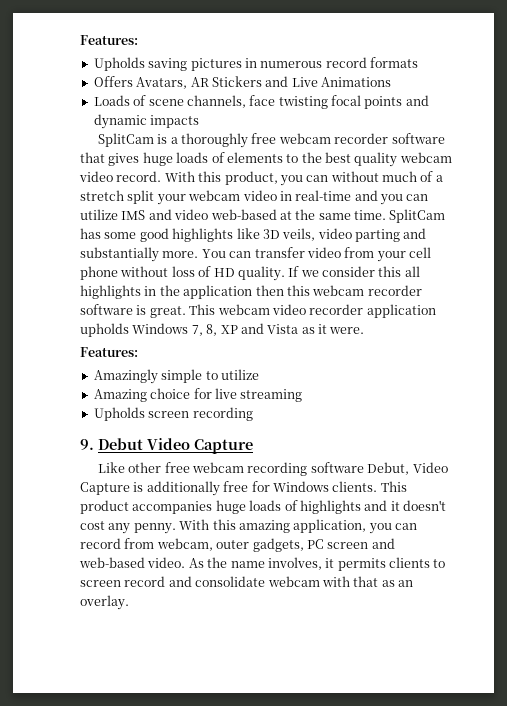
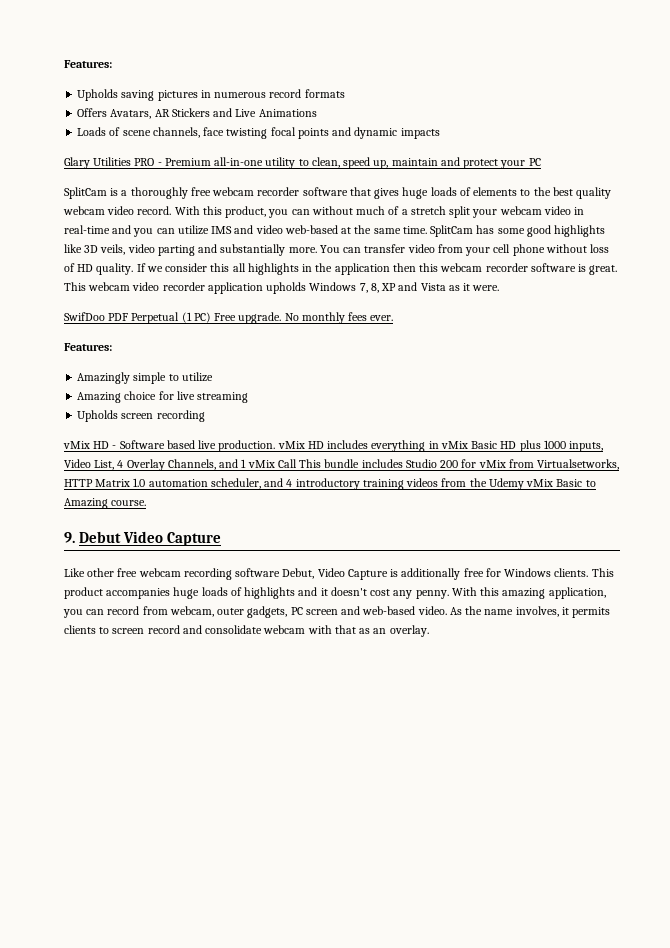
+ Glary Utilities PRO - Premium all-in-one utility to clean, speed up, maintain and protect your PC
+ SwifDoo PDF Perpetual (1 PC) Free upgrade. No monthly fees ever.
+ vMix HD - Software based live production. vMix HD includes everything in vMix Basic HD plus 1000 inputs, Video List, 4 Overlay Channels, and 1 vMix Call This bundle includes Studio 200 for vMix from Virtualsetworks, HTTP Matrix 1.0 automation scheduler, and 4 introductory training videos from the Udemy vMix Basic to Amazing course.

